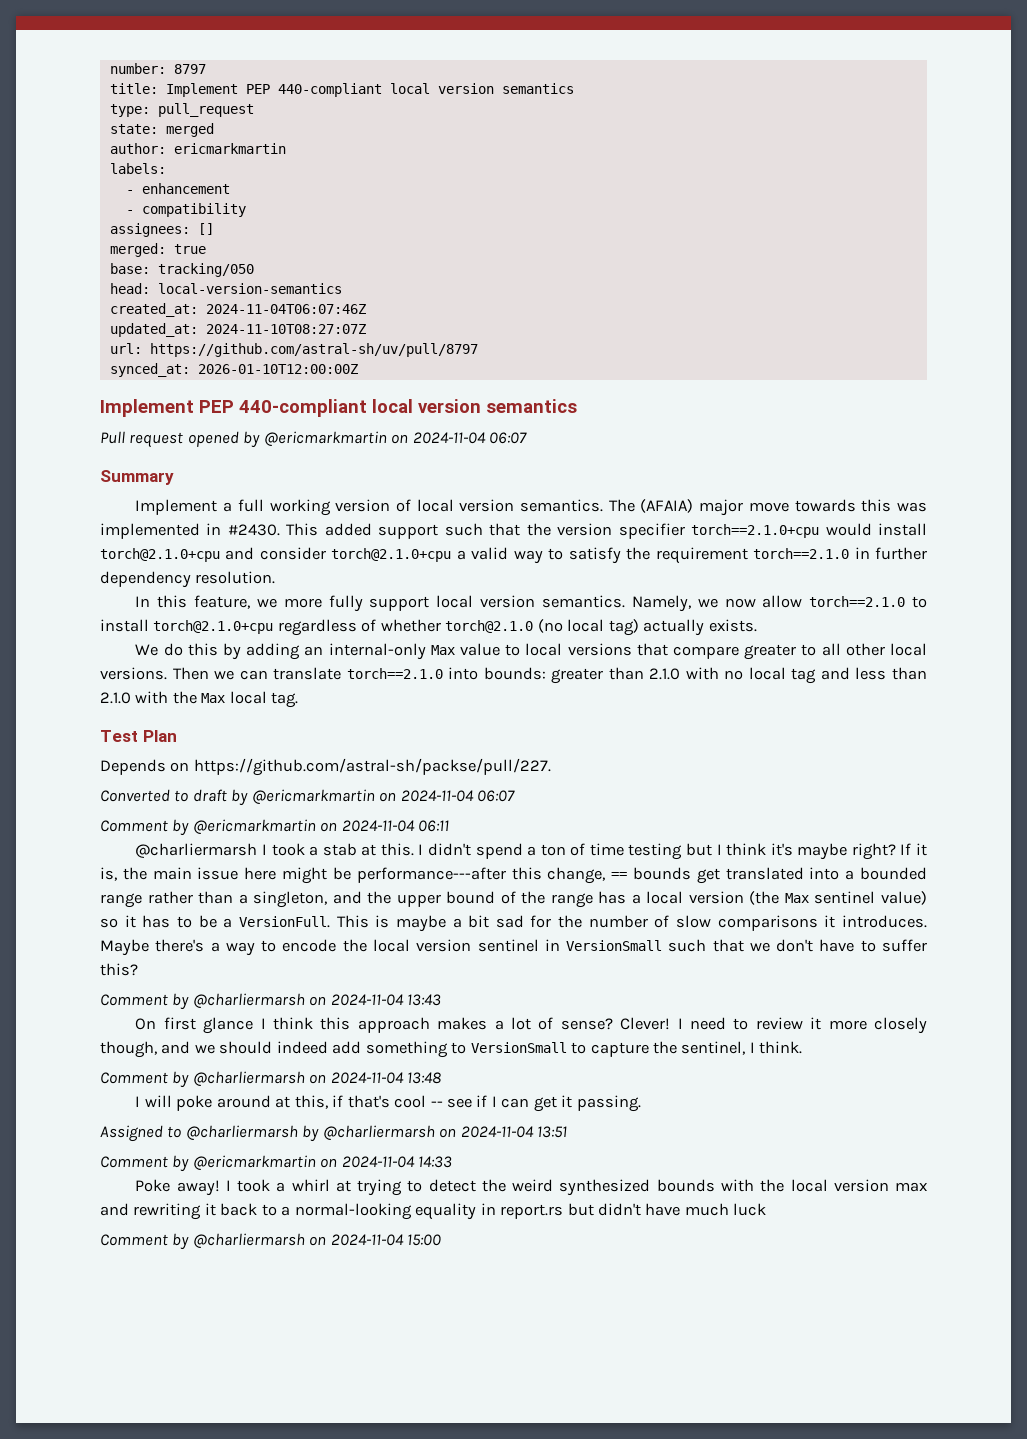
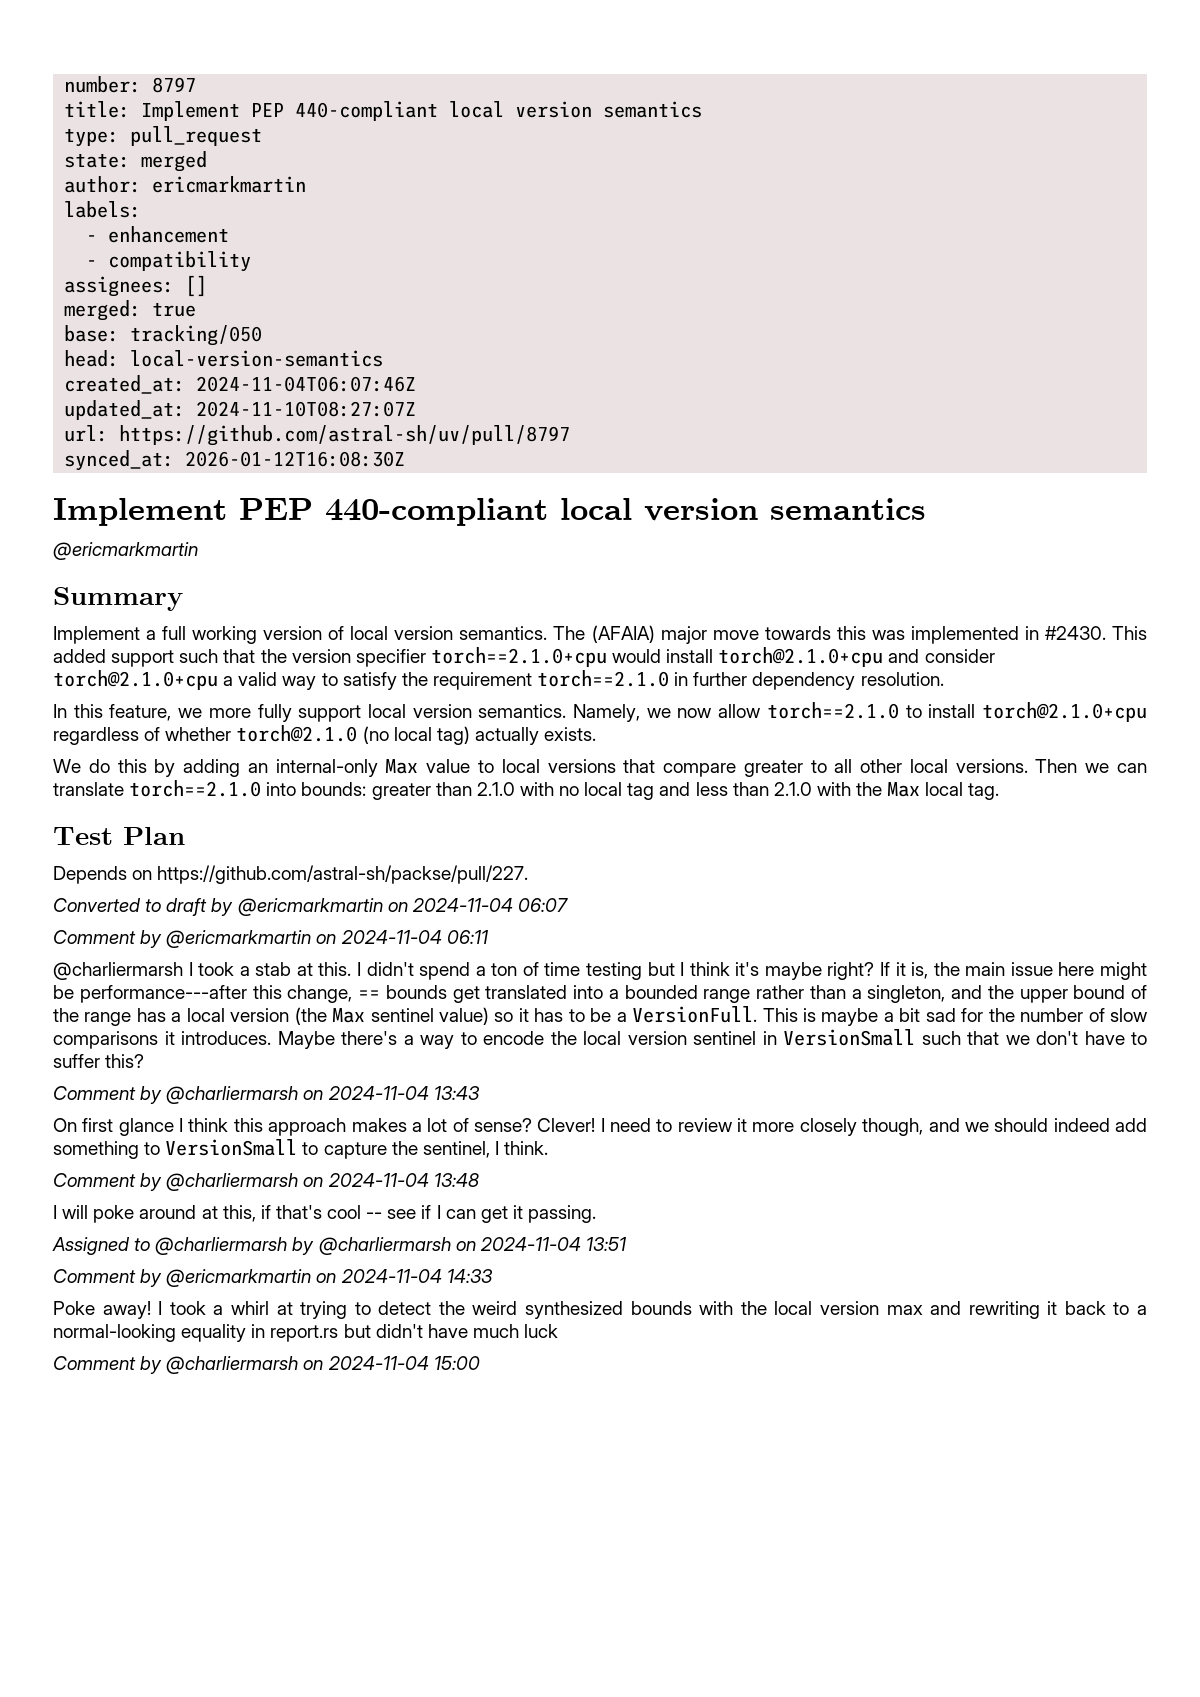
- synced_at: 2026-01-10T12:00:00Z
+ synced_at: 2026-01-12T16:08:30Z
  Implement PEP 440-compliant local version semantics
- Pull request opened by @ericmarkmartin on 2024-11-04 06:07
+ @ericmarkmartin

